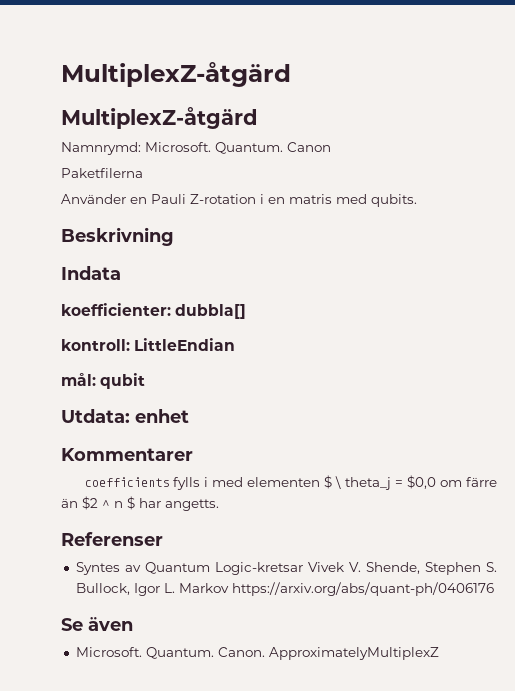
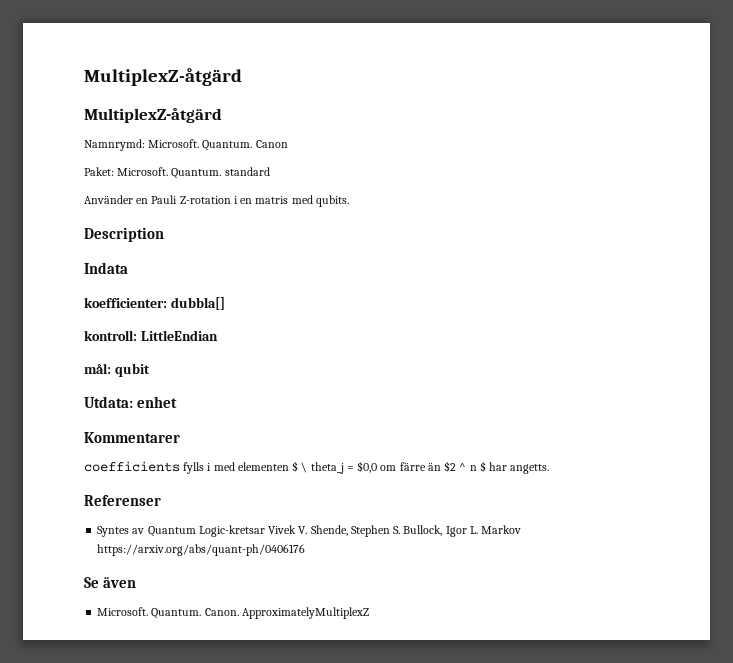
- Paketfilerna
+ Paket: Microsoft. Quantum. standard
- Beskrivning
+ Description

